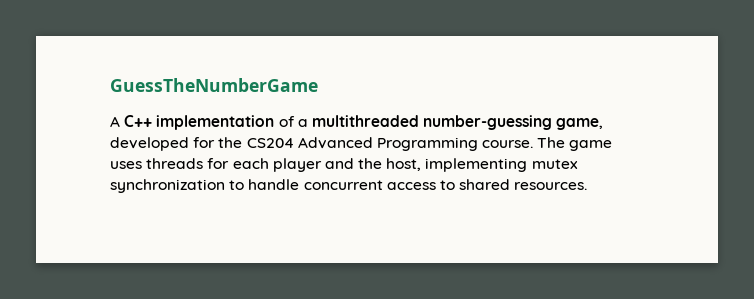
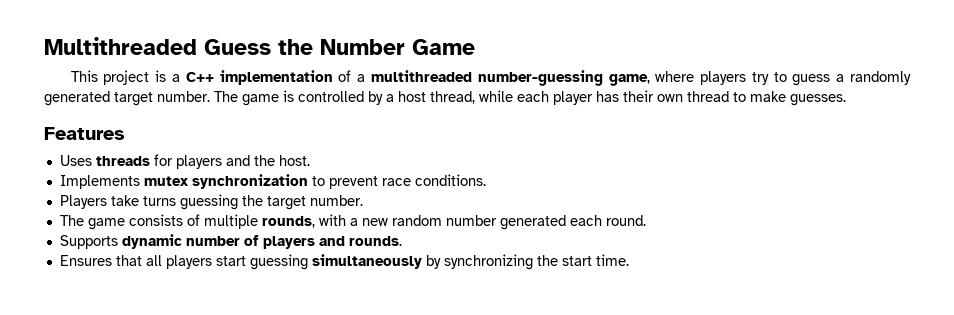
- GuessTheNumberGame
- A C++ implementation of a multithreaded number-guessing game, developed for the CS204 Advanced Programming course. The game uses threads for each player and the host, implementing mutex synchronization to handle concurrent access to shared resources.
+ Multithreaded Guess the Number Game
+ This project is a C++ implementation of a multithreaded number-guessing game, where players try to guess a randomly generated target number. The game is controlled by a host thread, while each player has their own thread to make guesses.
+ Features
+ Uses threads for players and the host.
+ Implements mutex synchronization to prevent race conditions.
+ Players take turns guessing the target number.
+ The game consists of multiple rounds, with a new random number generated each round.
+ Supports dynamic number of players and rounds.
+ Ensures that all players start guessing simultaneously by synchronizing the start time.

